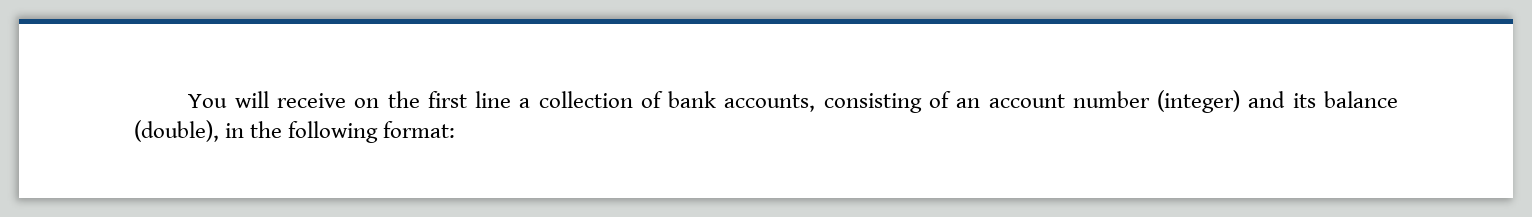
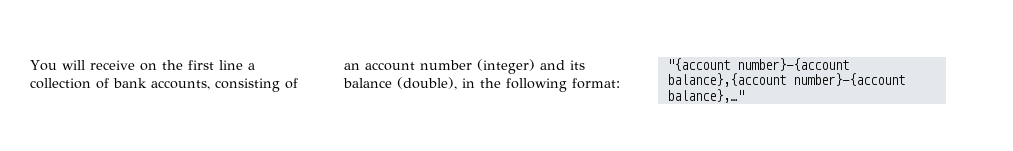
+ "{account number}-{account balance},{account number}-{account balance},…"

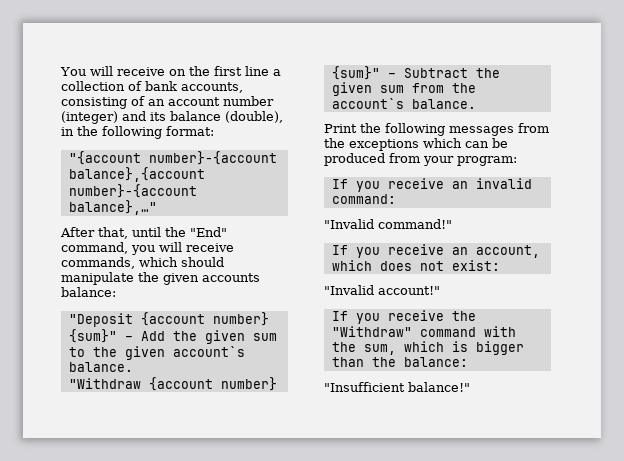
+ After that, until the "End" command, you will receive commands, which should manipulate the given accounts balance:
+ "Deposit {account number} {sum}" – Add the given sum to the given account`s balance.
+ "Withdraw {account number} {sum}" – Subtract the given sum from the account`s balance.
+ Print the following messages from the exceptions which can be produced from your program:
+ If you receive an invalid command:
+ "Invalid command!"
+ If you receive an account, which does not exist:
+ "Invalid account!"
+ If you receive the "Withdraw" command with the sum, which is bigger than the balance:
+ "Insufficient balance!"

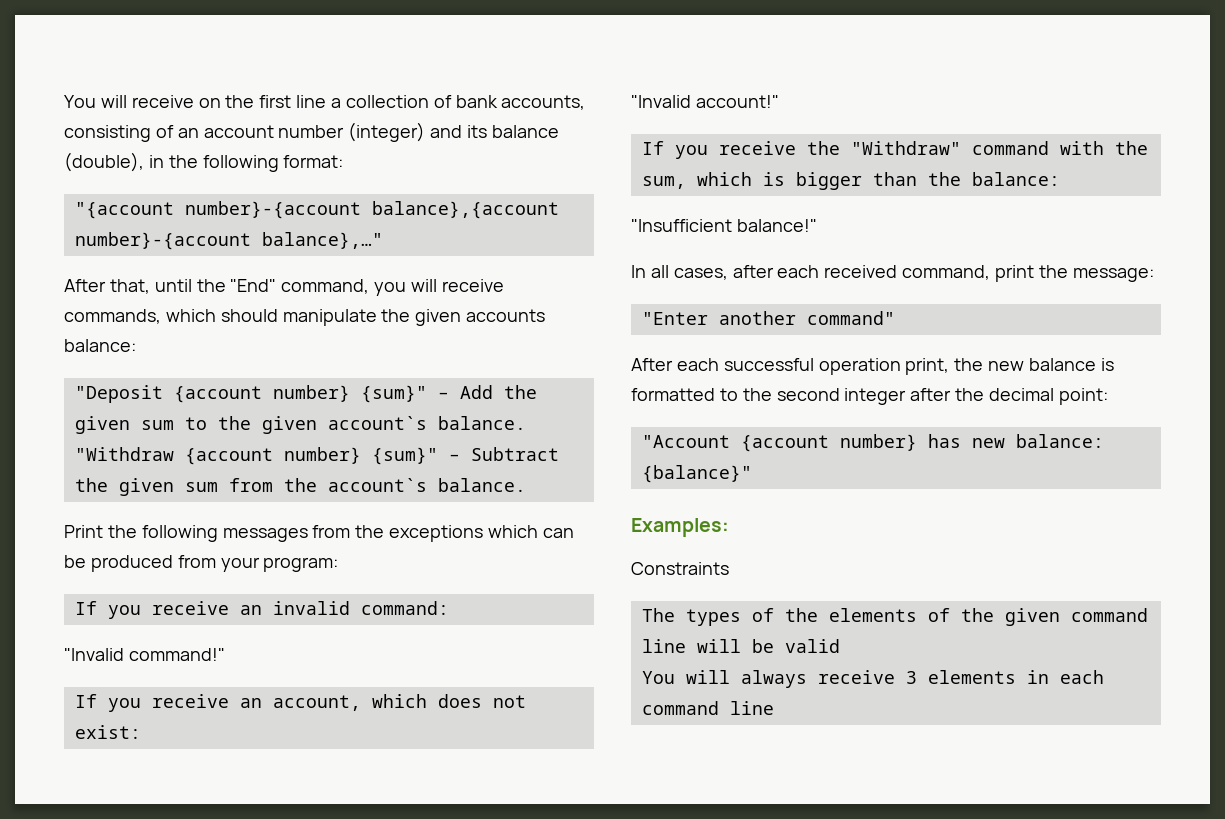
+ In all cases, after each received command, print the message:
+ "Enter another command"
+ After each successful operation print, the new balance is formatted to the second integer after the decimal point:
+ "Account {account number} has new balance: {balance}"
+ Examples:
+ Constraints
+ The types of the elements of the given command line will be valid
+ You will always receive 3 elements in each command line

